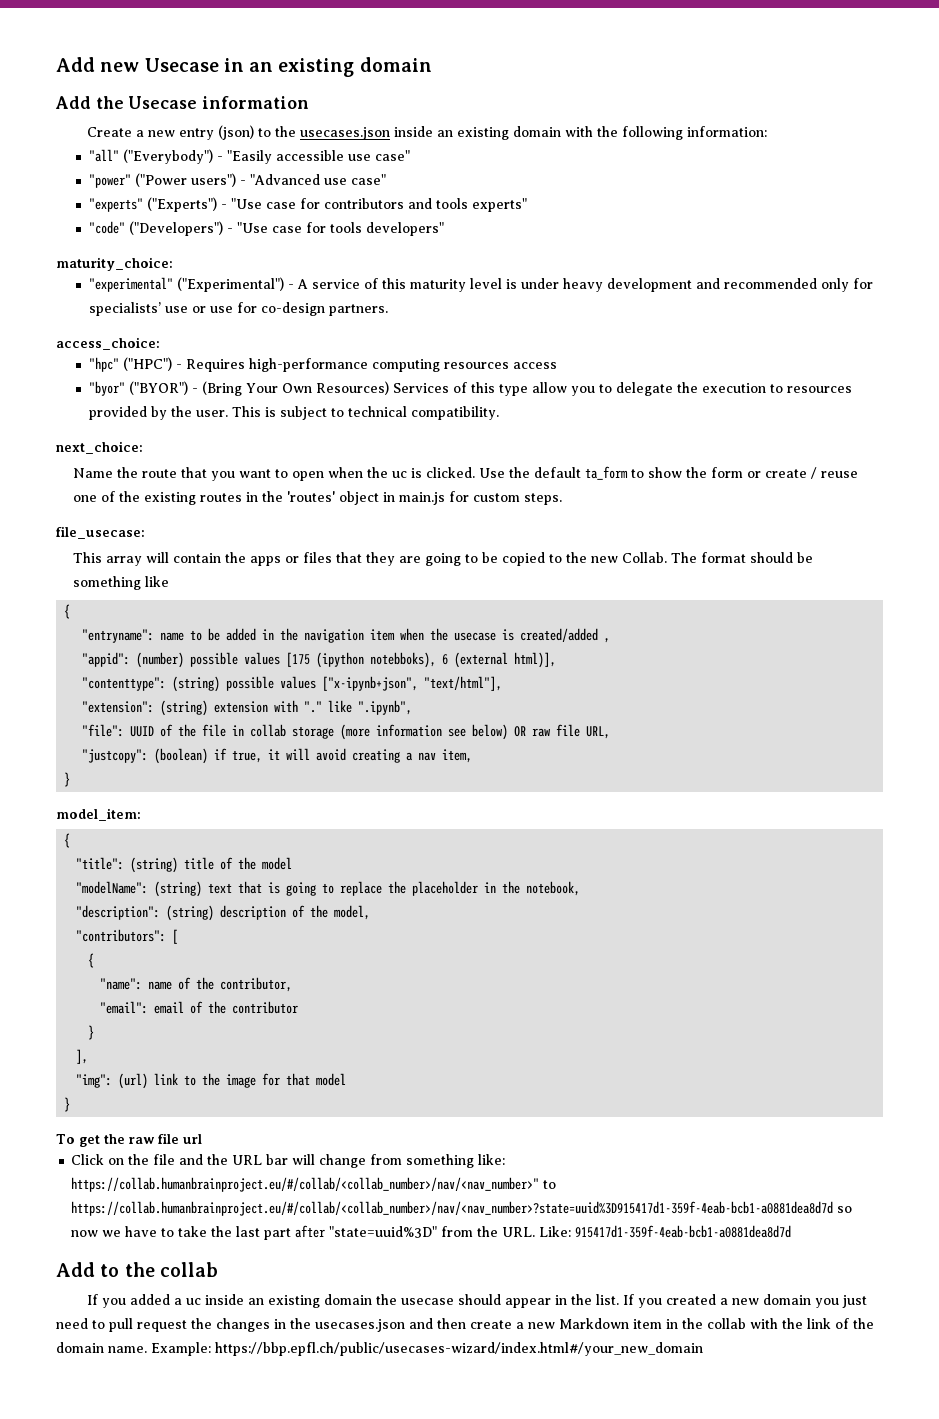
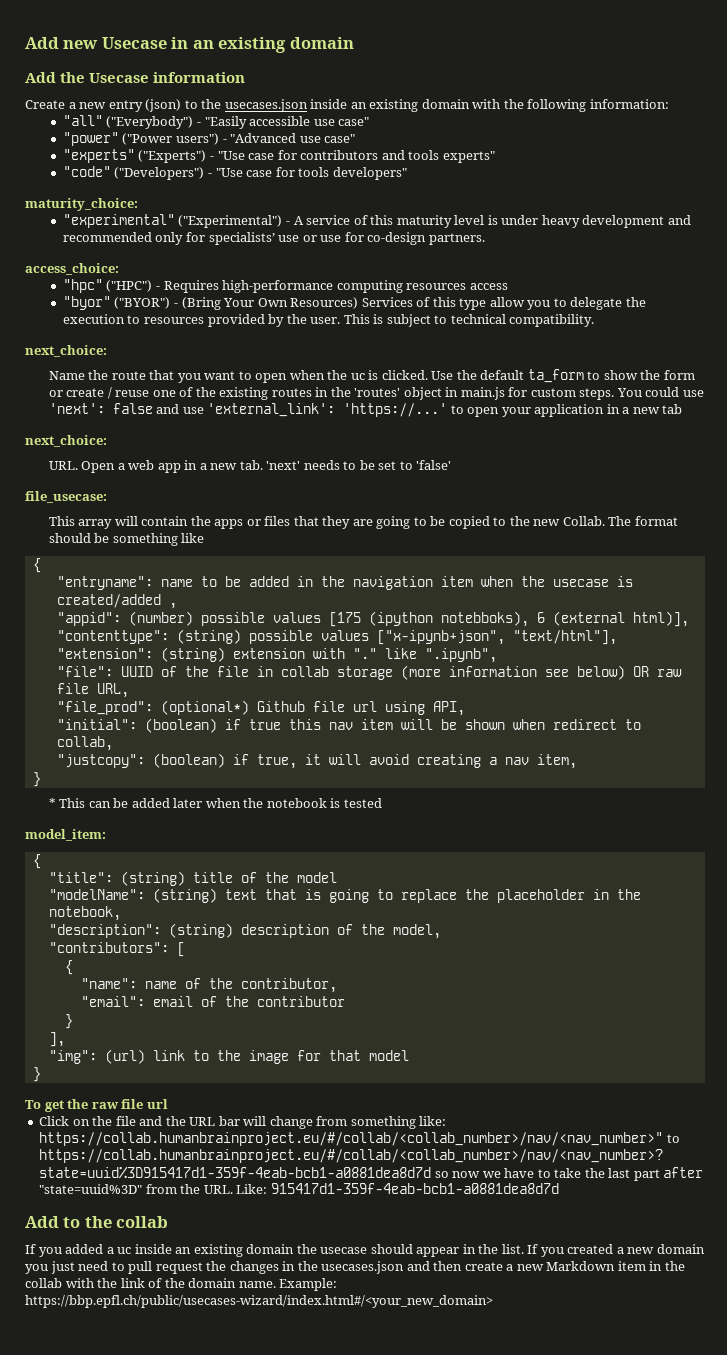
+ You could use 'next': false and use 'external_link': 'https://...' to open your application in a new tab
+ next_choice:
+ URL. Open a web app in a new tab. 'next' needs to be set to 'false'
+ "file_prod": (optional*) Github file url using API,
+ "initial": (boolean) if true this nav item will be shown when redirect to collab,
+ * This can be added later when the notebook is tested
- Example: https://bbp.epfl.ch/public/usecases-wizard/index.html#/your_new_domain
+ Example: https://bbp.epfl.ch/public/usecases-wizard/index.html#/<your_new_domain>

